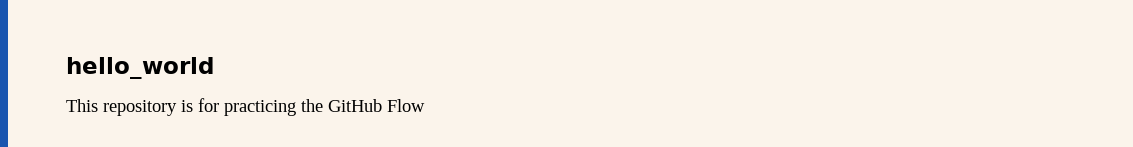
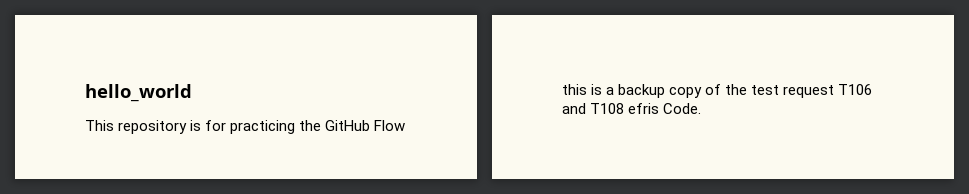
- This repository is for practicing the GitHub Flow
+ This repository is for practicing the GitHub Flow this is a backup copy of the test request T106 and T108 efris Code.

